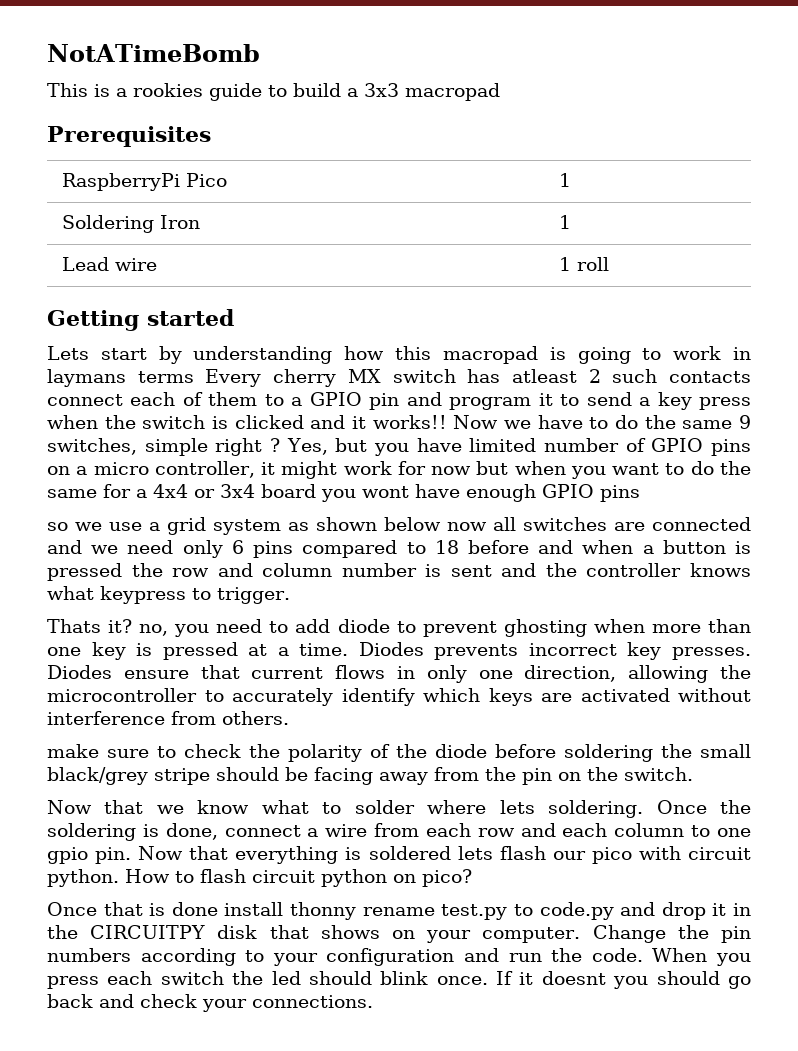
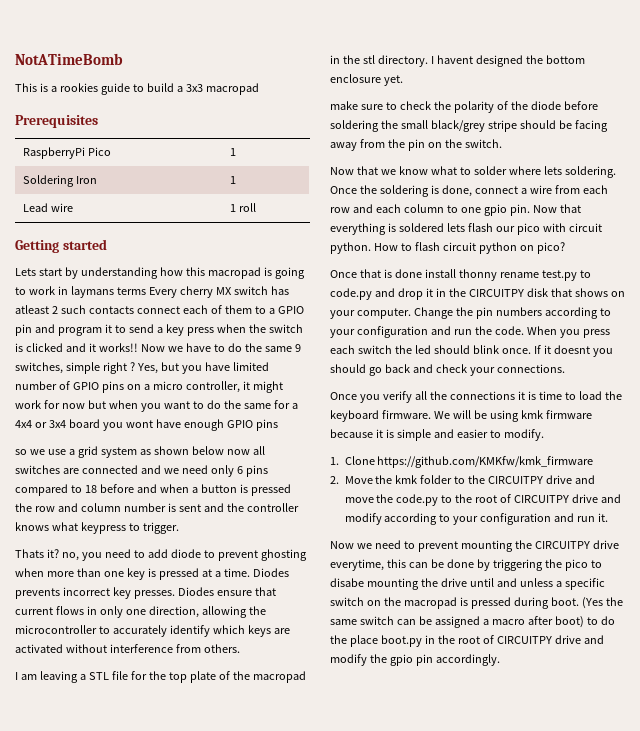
+ I am leaving a STL file for the top plate of the macropad in the stl directory. I havent designed the bottom enclosure yet.
+ Once you verify all the connections it is time to load the keyboard firmware. We will be using kmk firmware because it is simple and easier to modify.
+ 1. Clone https://github.com/KMKfw/kmk_firmware
+ 2. Move the kmk folder to the CIRCUITPY drive and move the code.py to the root of CIRCUITPY drive and modify according to your configuration and run it.
+ Now we need to prevent mounting the CIRCUITPY drive everytime, this can be done by triggering the pico to disabe mounting the drive until and unless a specific switch on the macropad is pressed during boot. (Yes the same switch can be assigned a macro after boot) to do the place boot.py in the root of CIRCUITPY drive and modify the gpio pin accordingly.

